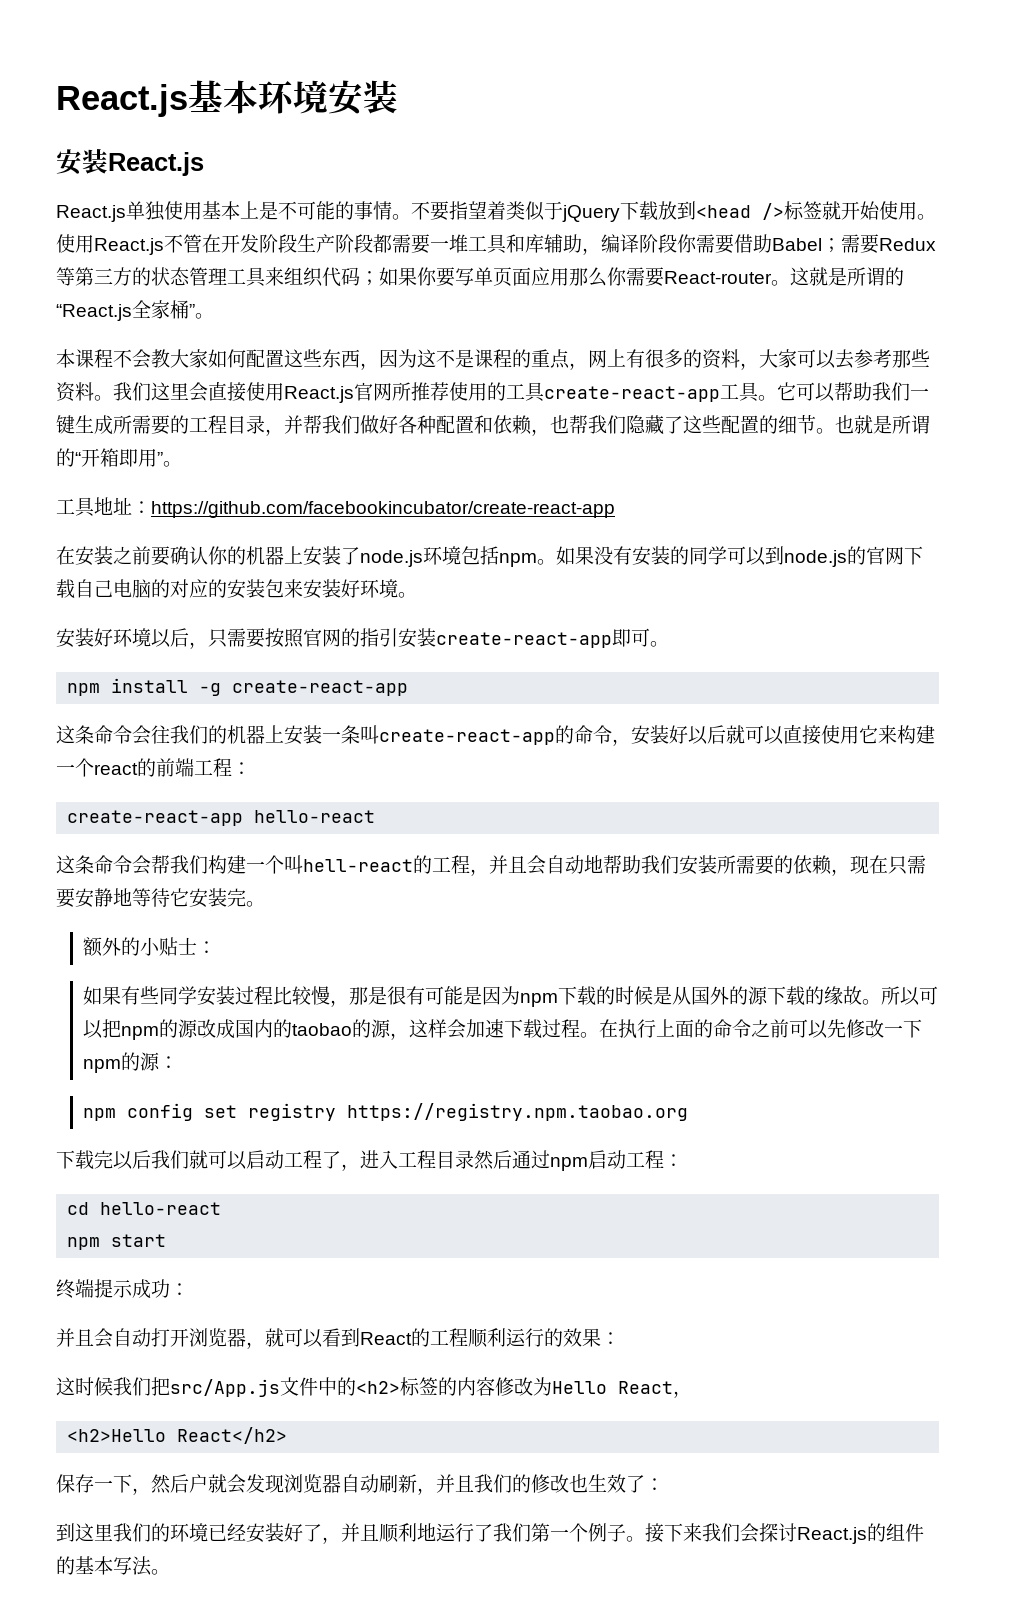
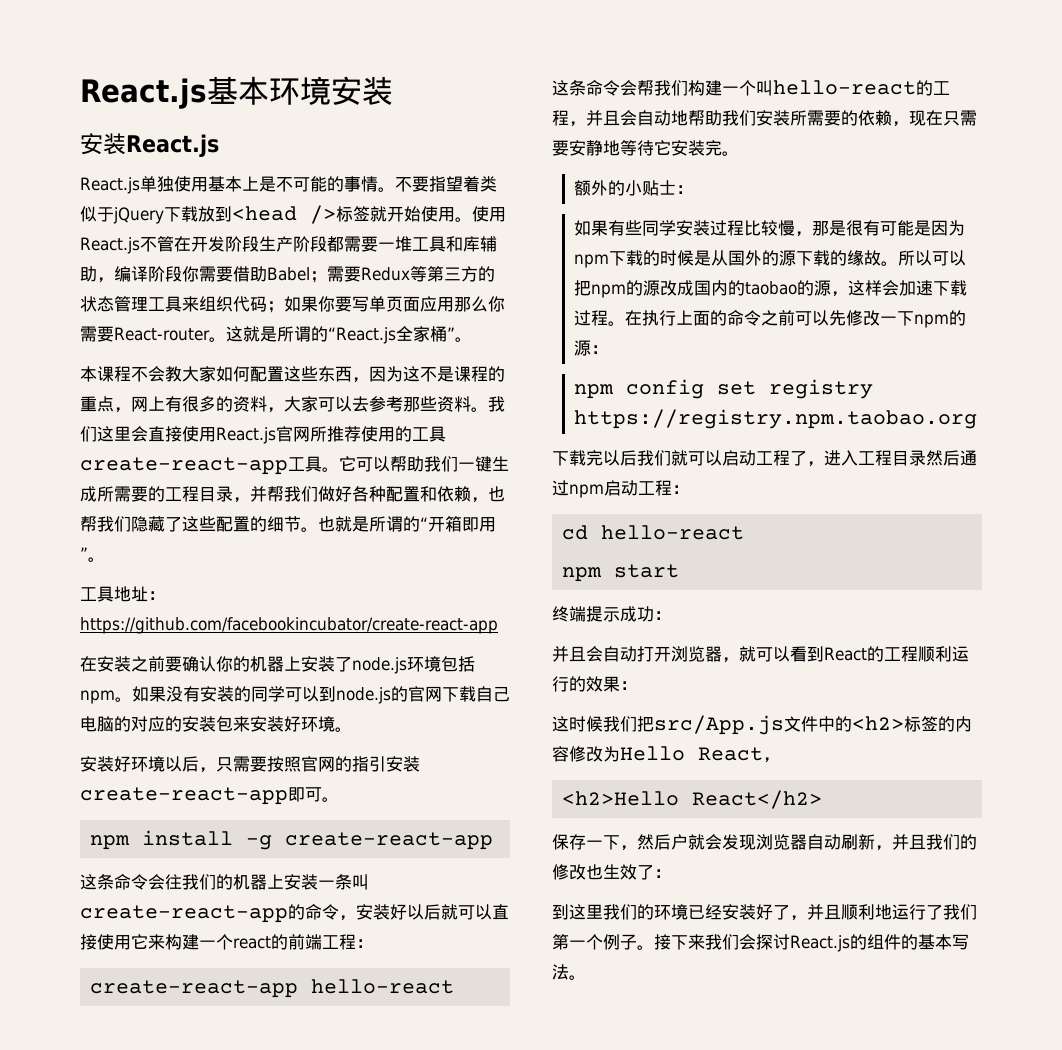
- 这条命令会帮我们构建一个叫hell-react的工程，并且会自动地帮助我们安装所需要的依赖，现在只需要安静地等待它安装完。
+ 这条命令会帮我们构建一个叫hello-react的工程，并且会自动地帮助我们安装所需要的依赖，现在只需要安静地等待它安装完。

